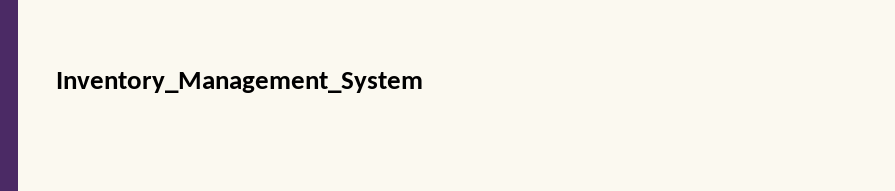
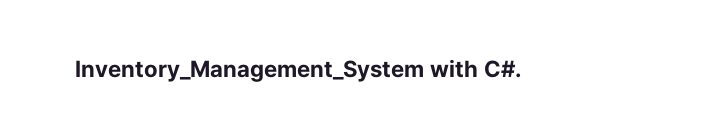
- Inventory_Management_System
+ Inventory_Management_System with C#.

